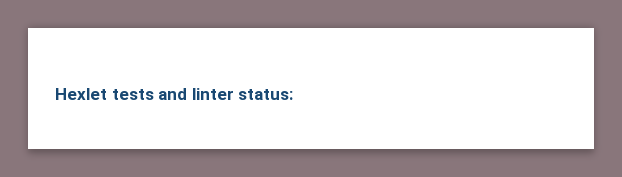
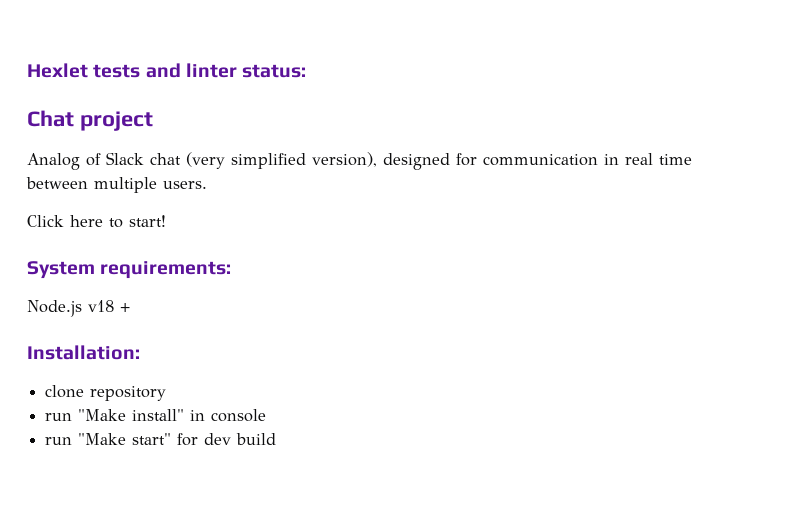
+ Chat project
+ Analog of Slack chat (very simplified version), designed for communication in real time between multiple users.
+ Click here to start!
+ System requirements:
+ Node.js v18 +
+ Installation:
+ clone repository
+ run "Make install" in console
+ run "Make start" for dev build

